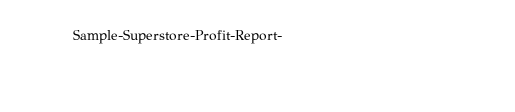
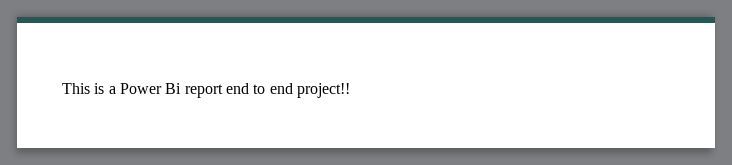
- Sample-Superstore-Profit-Report-
+ This is a Power Bi report end to end project!!

